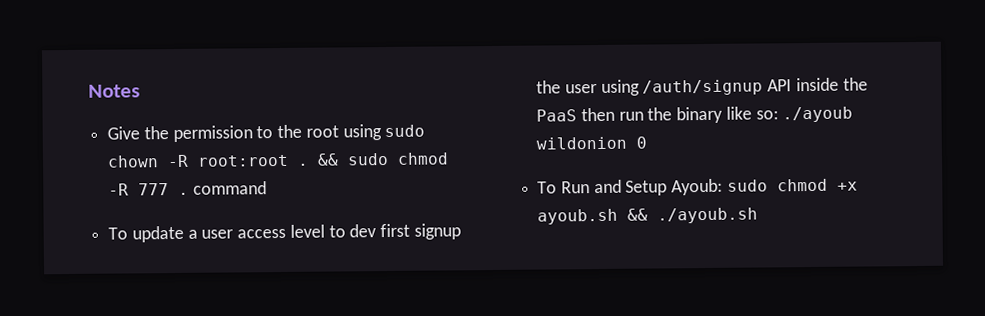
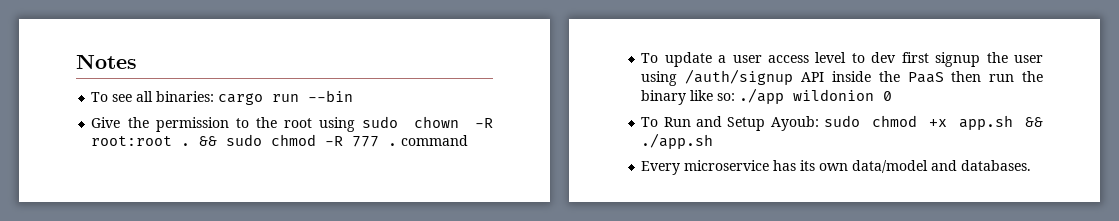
+ To see all binaries: cargo run --bin
- To update a user access level to dev first signup the user using /auth/signup API inside the PaaS then run the binary like so: ./ayoub wildonion 0
+ To update a user access level to dev first signup the user using /auth/signup API inside the PaaS then run the binary like so: ./app wildonion 0
- To Run and Setup Ayoub: sudo chmod +x ayoub.sh && ./ayoub.sh
+ To Run and Setup Ayoub: sudo chmod +x app.sh && ./app.sh
+ Every microservice has its own data/model and databases.

